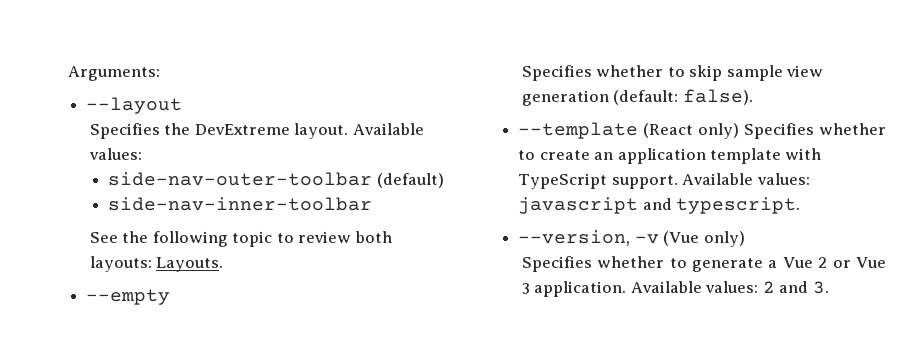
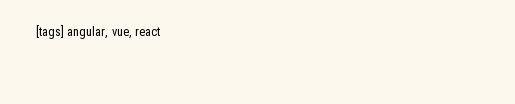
- Arguments:
- --layout
- Specifies the DevExtreme layout. Available values:
- side-nav-outer-toolbar (default)
- side-nav-inner-toolbar
- See the following topic to review both layouts: Layouts.
- --empty
- Specifies whether to skip sample view generation (default: false).
- --template (React only) Specifies whether to create an application template with TypeScript support. Available values: javascript and typescript.
- --version, -v (Vue only)
- Specifies whether to generate a Vue 2 or Vue 3 application. Available values: 2 and 3.
+ [tags] angular, vue, react

